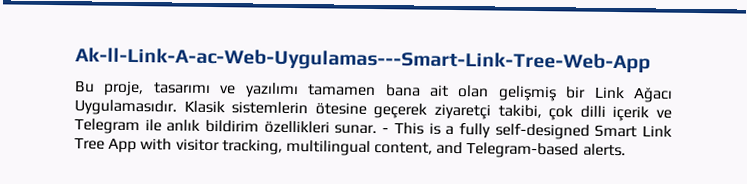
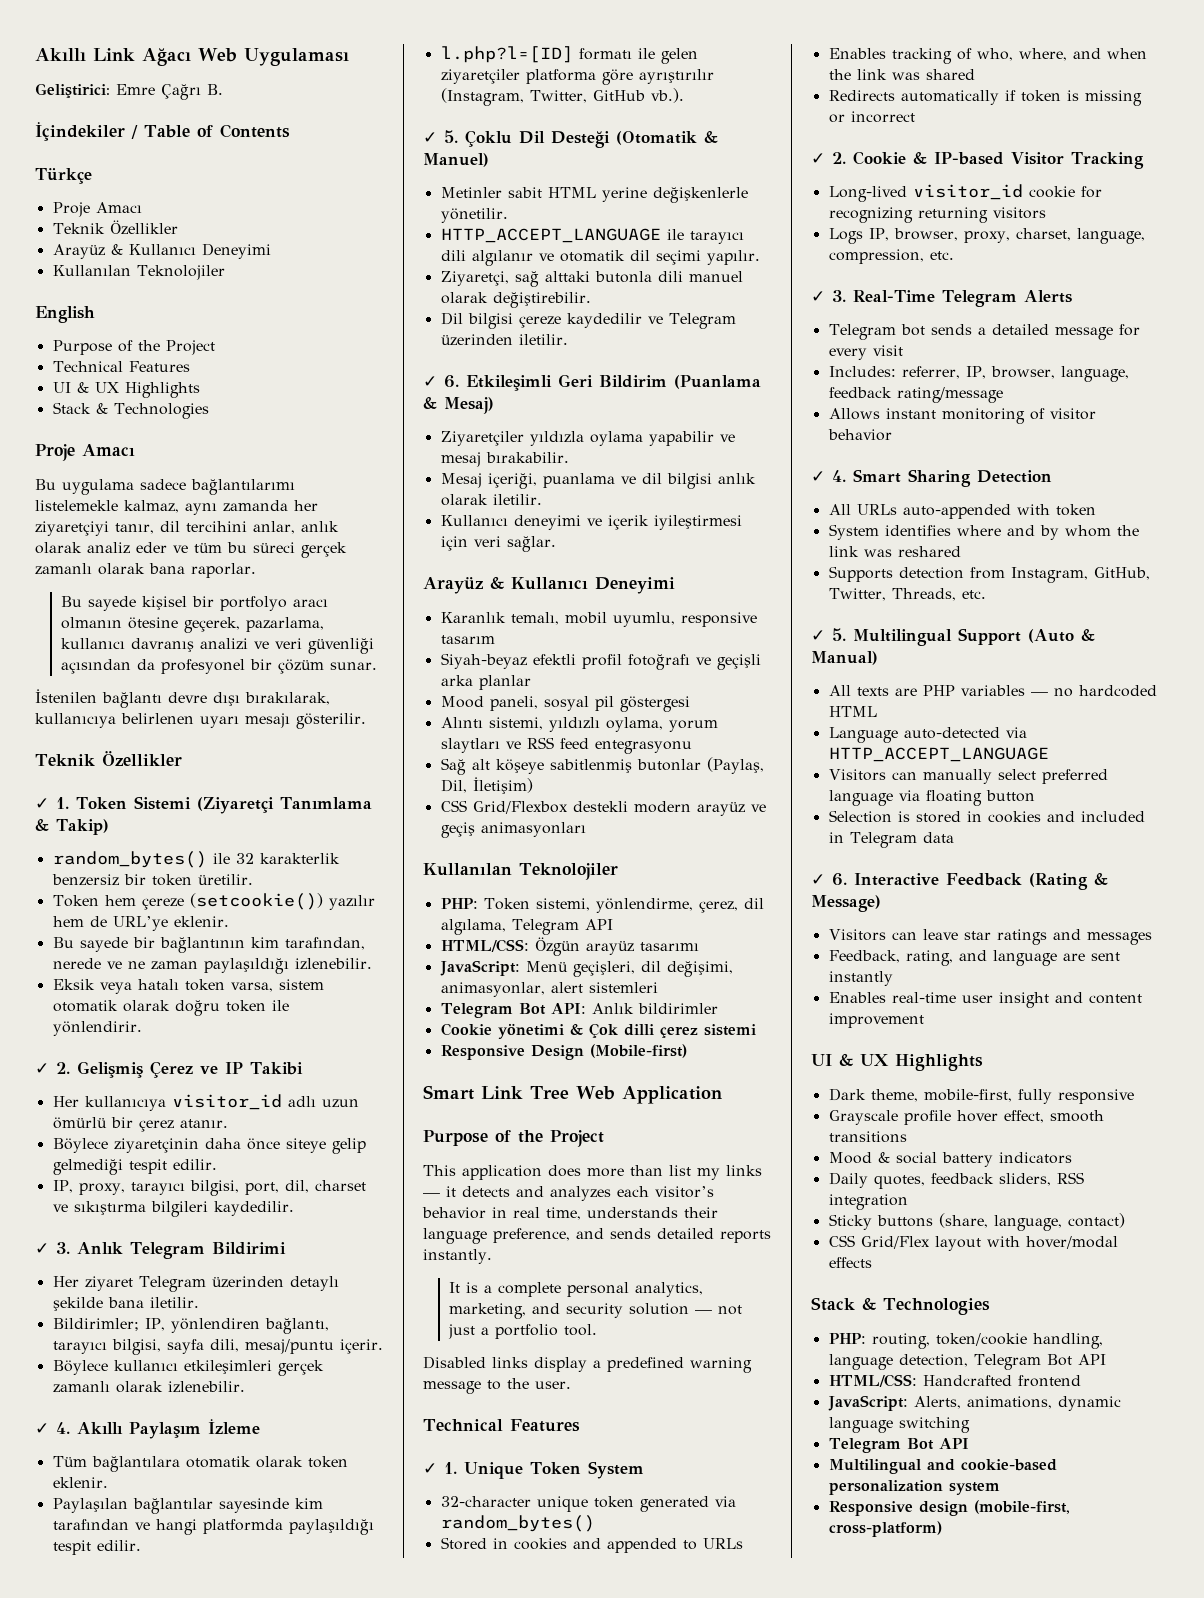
- Ak-ll-Link-A-ac-Web-Uygulamas---Smart-Link-Tree-Web-App
- Bu proje, tasarımı ve yazılımı tamamen bana ait olan gelişmiş bir Link Ağacı Uygulamasıdır. Klasik sistemlerin ötesine geçerek ziyaretçi takibi, çok dilli içerik ve Telegram ile anlık bildirim özellikleri sunar. - This is a fully self-designed Smart Link Tree App with visitor tracking, multilingual content, and Telegram-based alerts.
+ Akıllı Link Ağacı Web Uygulaması
+ Geliştirici: Emre Çağrı B.
+ İçindekiler / Table of Contents
+ Türkçe
+ Proje Amacı
+ Teknik Özellikler
+ Arayüz & Kullanıcı Deneyimi
+ Kullanılan Teknolojiler
+ English
+ Purpose of the Project
+ Technical Features
+ UI & UX Highlights
+ Stack & Technologies
+ Proje Amacı
+ Bu uygulama sadece bağlantılarımı listelemekle kalmaz, aynı zamanda her ziyaretçiyi tanır, dil tercihini anlar, anlık olarak analiz eder ve tüm bu süreci gerçek zamanlı olarak bana raporlar.
+ Bu sayede kişisel bir portfolyo aracı olmanın ötesine geçerek, pazarlama, kullanıcı davranış analizi ve veri güvenliği açısından da profesyonel bir çözüm sunar.
+ İstenilen bağlantı devre dışı bırakılarak, kullanıcıya belirlenen uyarı mesajı gösterilir.
+ Teknik Özellikler
+ ✓ 1. Token Sistemi (Ziyaretçi Tanımlama & Takip)
+ random_bytes() ile 32 karakterlik benzersiz bir token üretilir.
+ Token hem çereze (setcookie()) yazılır hem de URL’ye eklenir.
+ Bu sayede bir bağlantının kim tarafından, nerede ve ne zaman paylaşıldığı izlenebilir.
+ Eksik veya hatalı token varsa, sistem otomatik olarak doğru token ile yönlendirir.
+ ✓ 2. Gelişmiş Çerez ve IP Takibi
+ Her kullanıcıya visitor_id adlı uzun ömürlü bir çerez atanır.
+ Böylece ziyaretçinin daha önce siteye gelip gelmediği tespit edilir.
+ IP, proxy, tarayıcı bilgisi, port, dil, charset ve sıkıştırma bilgileri kaydedilir.
+ ✓ 3. Anlık Telegram Bildirimi
+ Her ziyaret Telegram üzerinden detaylı şekilde bana iletilir.
+ Bildirimler; IP, yönlendiren bağlantı, tarayıcı bilgisi, sayfa dili, mesaj/puntu içerir.
+ Böylece kullanıcı etkileşimleri gerçek zamanlı olarak izlenebilir.
+ ✓ 4. Akıllı Paylaşım İzleme
+ Tüm bağlantılara otomatik olarak token eklenir.
+ Paylaşılan bağlantılar sayesinde kim tarafından ve hangi platformda paylaşıldığı tespit edilir.
+ l.php?l=[ID] formatı ile gelen ziyaretçiler platforma göre ayrıştırılır (Instagram, Twitter, GitHub vb.).
+ ✓ 5. Çoklu Dil Desteği (Otomatik & Manuel)
+ Metinler sabit HTML yerine değişkenlerle yönetilir.
+ HTTP_ACCEPT_LANGUAGE ile tarayıcı dili algılanır ve otomatik dil seçimi yapılır.
+ Ziyaretçi, sağ alttaki butonla dili manuel olarak değiştirebilir.
+ Dil bilgisi çereze kaydedilir ve Telegram üzerinden iletilir.
+ ✓ 6. Etkileşimli Geri Bildirim (Puanlama & Mesaj)
+ Ziyaretçiler yıldızla oylama yapabilir ve mesaj bırakabilir.
+ Mesaj içeriği, puanlama ve dil bilgisi anlık olarak iletilir.
+ Kullanıcı deneyimi ve içerik iyileştirmesi için veri sağlar.
+ Arayüz & Kullanıcı Deneyimi
+ Karanlık temalı, mobil uyumlu, responsive tasarım
+ Siyah-beyaz efektli profil fotoğrafı ve geçişli arka planlar
+ Mood paneli, sosyal pil göstergesi
+ Alıntı sistemi, yıldızlı oylama, yorum slaytları ve RSS feed entegrasyonu
+ Sağ alt köşeye sabitlenmiş butonlar (Paylaş, Dil, İletişim)
+ CSS Grid/Flexbox destekli modern arayüz ve geçiş animasyonları
+ Kullanılan Teknolojiler
+ PHP: Token sistemi, yönlendirme, çerez, dil algılama, Telegram API
+ HTML/CSS: Özgün arayüz tasarımı
+ JavaScript: Menü geçişleri, dil değişimi, animasyonlar, alert sistemleri
+ Telegram Bot API: Anlık bildirimler
+ Cookie yönetimi & Çok dilli çerez sistemi
+ Responsive Design (Mobile-first)
+ Smart Link Tree Web Application
+ Purpose of the Project
+ This application does more than list my links — it detects and analyzes each visitor’s behavior in real time, understands their language preference, and sends detailed reports instantly.
+ It is a complete personal analytics, marketing, and security solution — not just a portfolio tool.
+ Disabled links display a predefined warning message to the user.
+ Technical Features
+ ✓ 1. Unique Token System
+ 32-character unique token generated via random_bytes()
+ Stored in cookies and appended to URLs
+ Enables tracking of who, where, and when the link was shared
+ Redirects automatically if token is missing or incorrect
+ ✓ 2. Cookie & IP-based Visitor Tracking
+ Long-lived visitor_id cookie for recognizing returning visitors
+ Logs IP, browser, proxy, charset, language, compression, etc.
+ ✓ 3. Real-Time Telegram Alerts
+ Telegram bot sends a detailed message for every visit
+ Includes: referrer, IP, browser, language, feedback rating/message
+ Allows instant monitoring of visitor behavior
+ ✓ 4. Smart Sharing Detection
+ All URLs auto-appended with token
+ System identifies where and by whom the link was reshared
+ Supports detection from Instagram, GitHub, Twitter, Threads, etc.
+ ✓ 5. Multilingual Support (Auto & Manual)
+ All texts are PHP variables — no hardcoded HTML
+ Language auto-detected via HTTP_ACCEPT_LANGUAGE
+ Visitors can manually select preferred language via floating button
+ Selection is stored in cookies and included in Telegram data
+ ✓ 6. Interactive Feedback (Rating & Message)
+ Visitors can leave star ratings and messages
+ Feedback, rating, and language are sent instantly
+ Enables real-time user insight and content improvement
+ UI & UX Highlights
+ Dark theme, mobile-first, fully responsive
+ Grayscale profile hover effect, smooth transitions
+ Mood & social battery indicators
+ Daily quotes, feedback sliders, RSS integration
+ Sticky buttons (share, language, contact)
+ CSS Grid/Flex layout with hover/modal effects
+ Stack & Technologies
+ PHP: routing, token/cookie handling, language detection, Telegram Bot API
+ HTML/CSS: Handcrafted frontend
+ JavaScript: Alerts, animations, dynamic language switching
+ Telegram Bot API
+ Multilingual and cookie-based personalization system
+ Responsive design (mobile-first, cross-platform)

